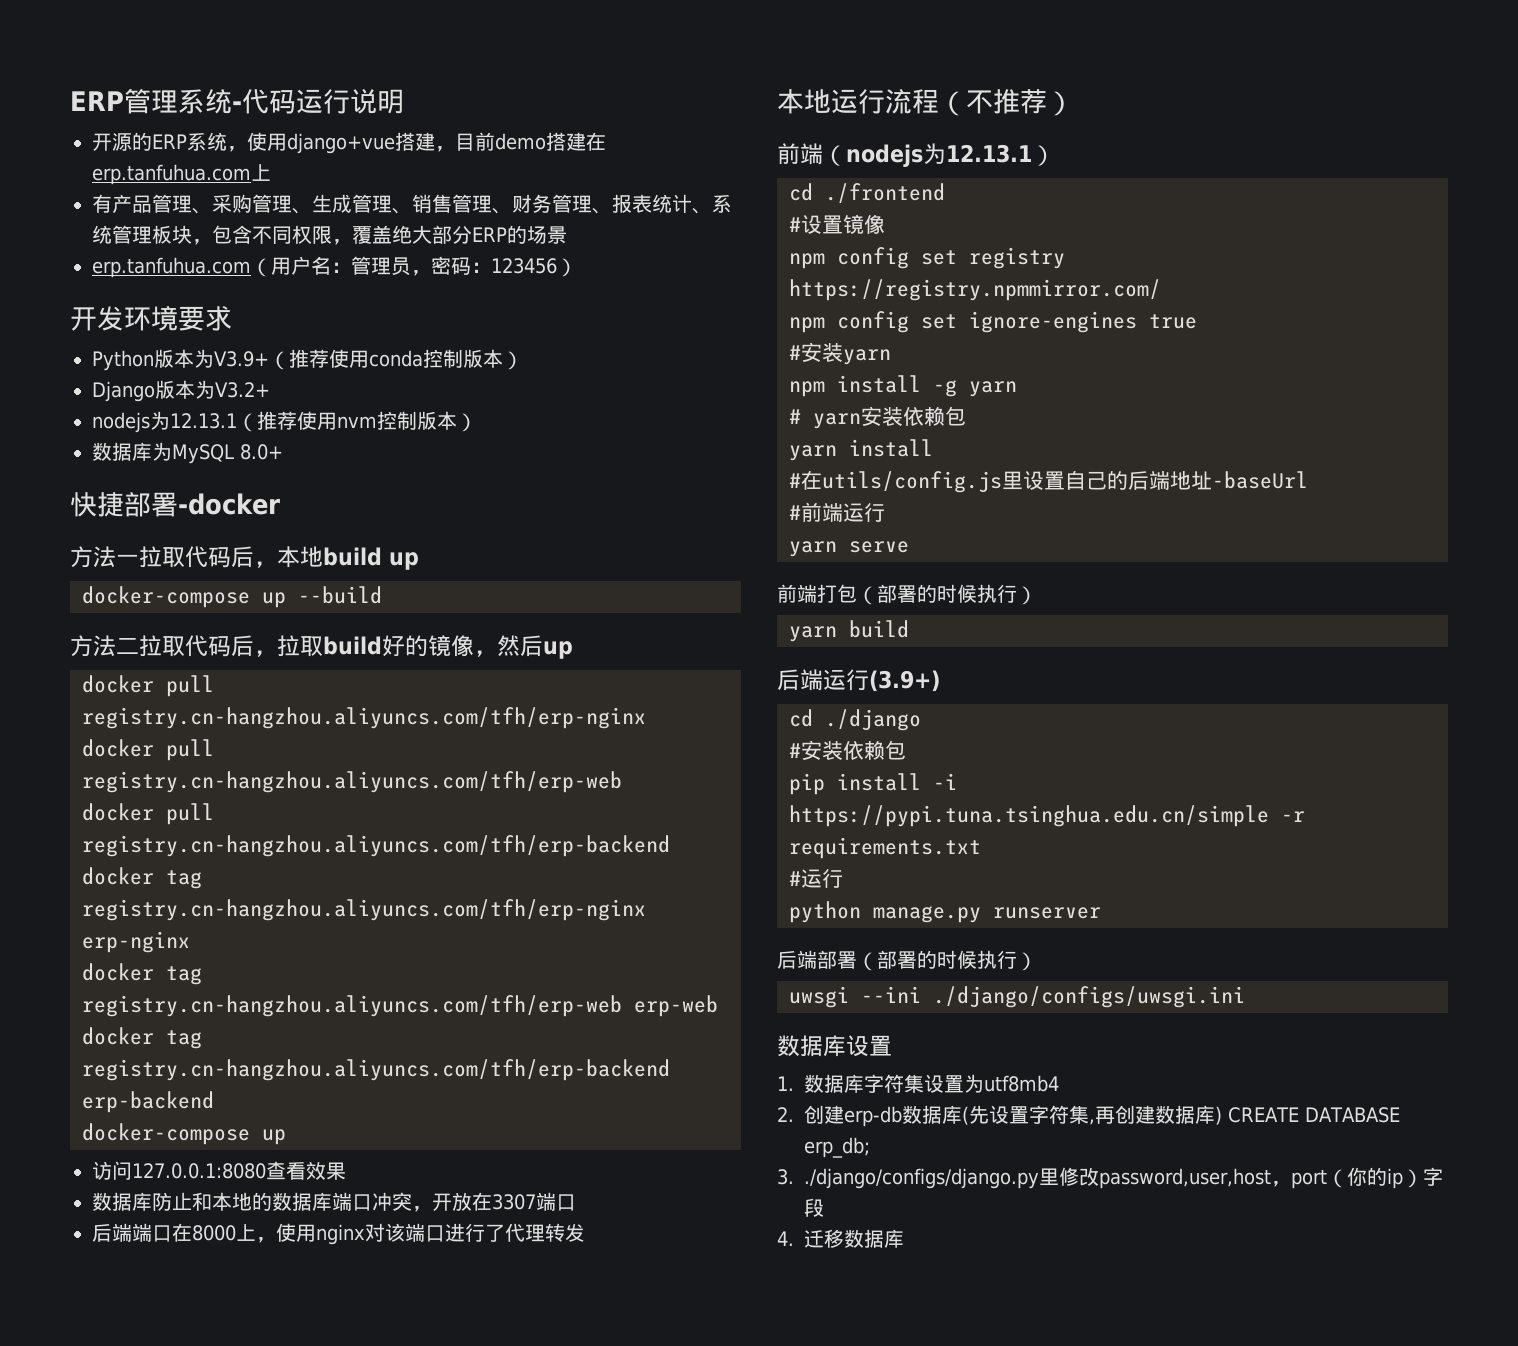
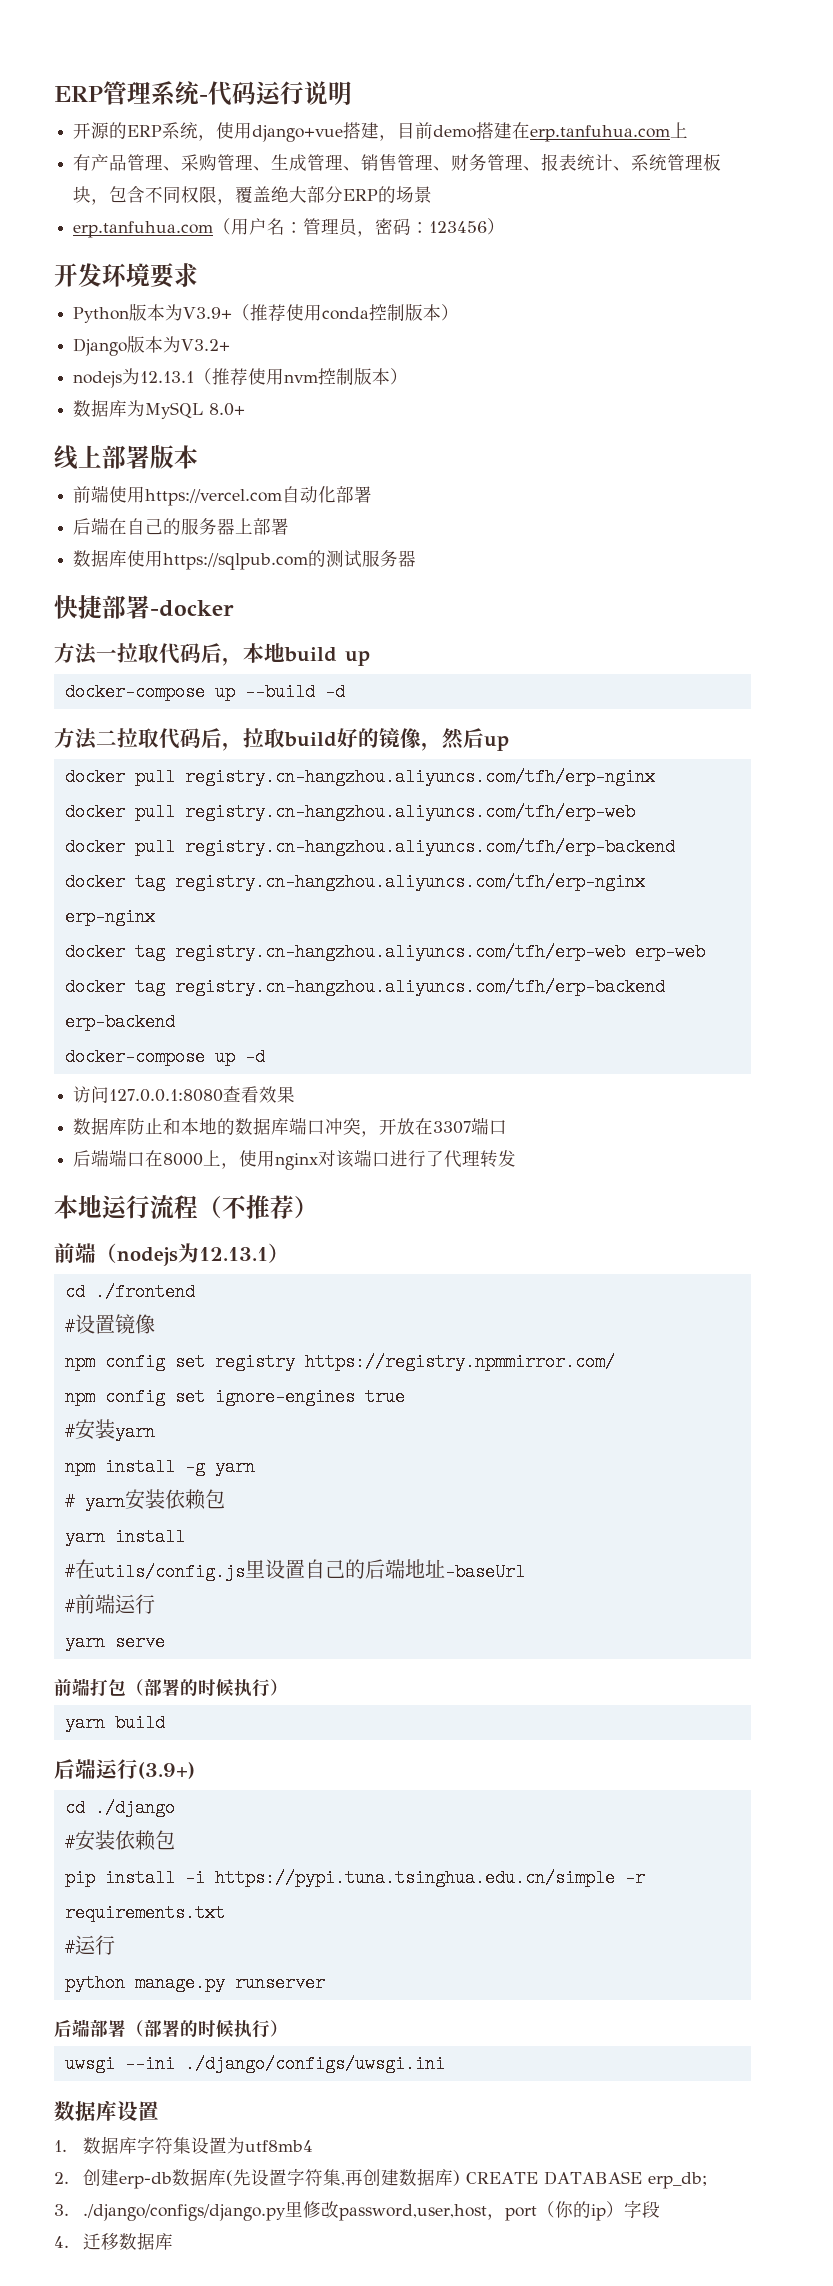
+ 线上部署版本
+ 前端使用https://vercel.com自动化部署
+ 后端在自己的服务器上部署
+ 数据库使用https://sqlpub.com的测试服务器
- docker-compose up --build
+ docker-compose up --build -d
  docker tag registry.cn-hangzhou.aliyuncs.com/tfh/erp-backend erp-backend
- docker-compose up
+ docker-compose up -d

